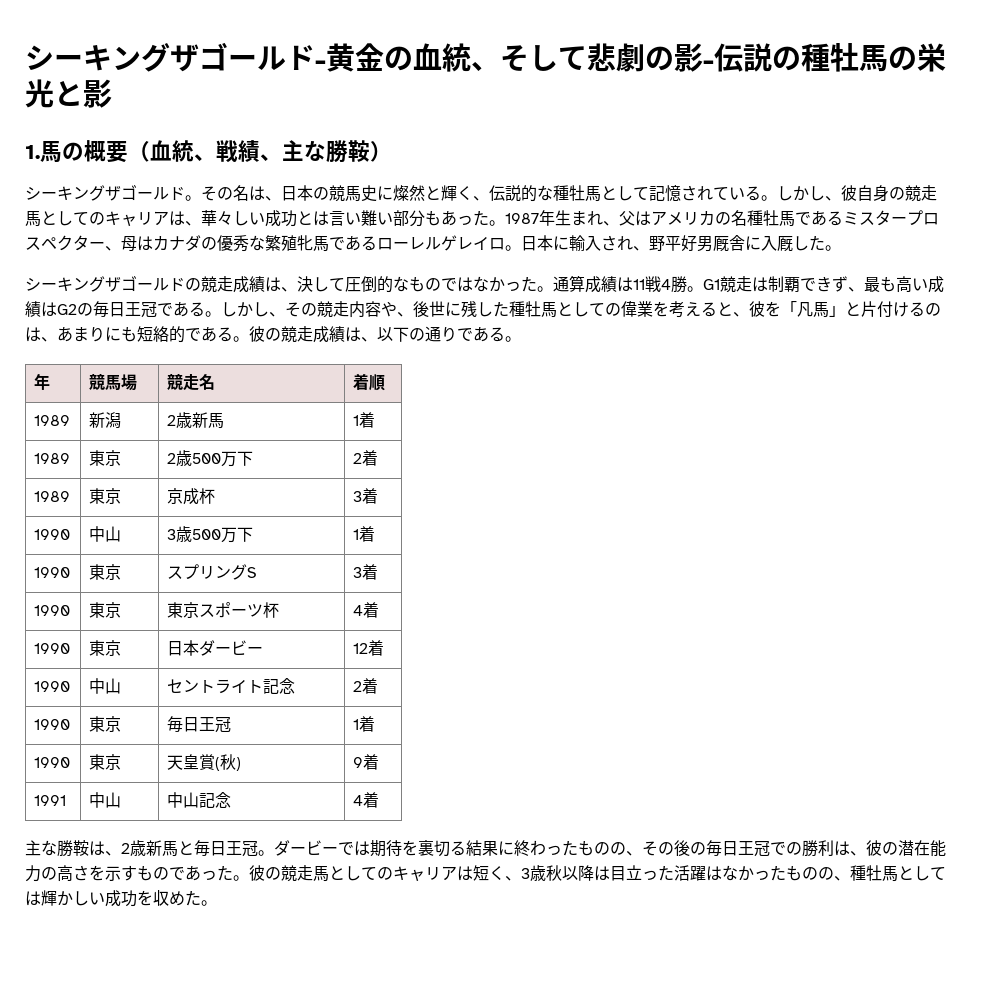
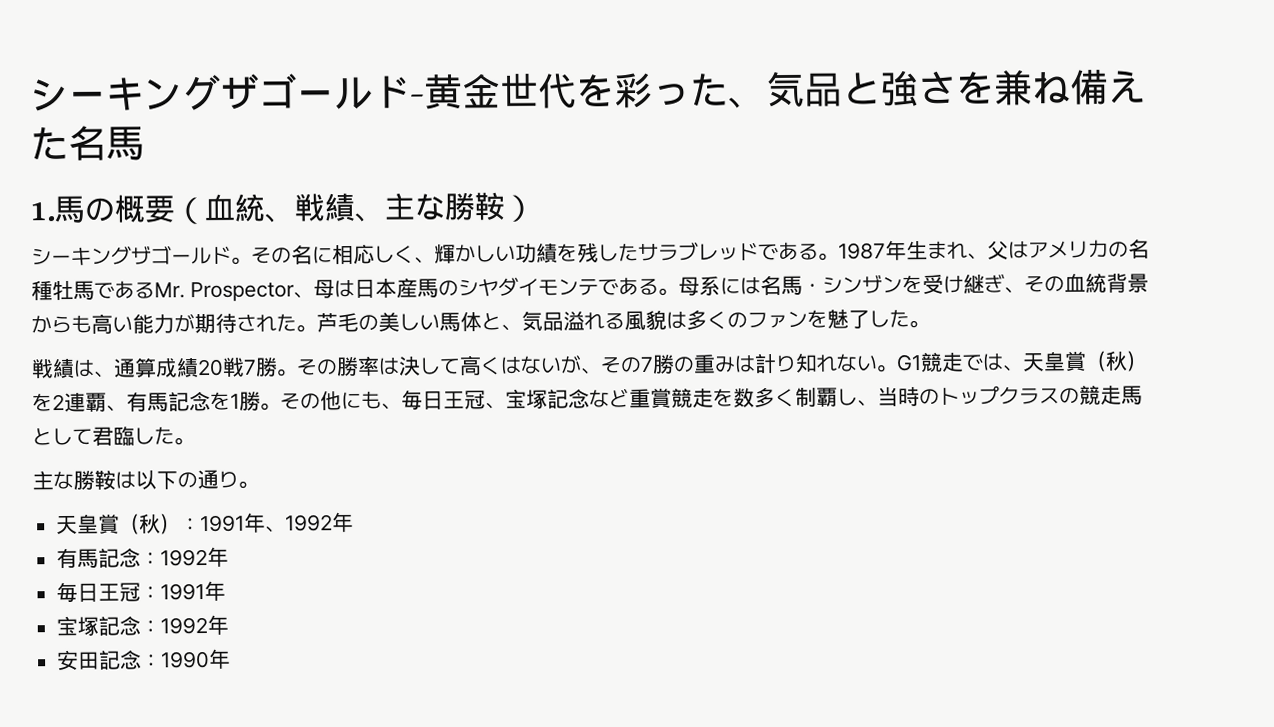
- シーキングザゴールド-黄金の血統、そして悲劇の影-伝説の種牡馬の栄光と影
+ シーキングザゴールド-黄金世代を彩った、気品と強さを兼ね備えた名馬
- その名は、日本の競馬史に燦然と輝く、伝説的な種牡馬として記憶されている。しかし、彼自身の競走馬としてのキャリアは、華々しい成功とは言い難い部分もあった。
+ その名に相応しく、輝かしい功績を残したサラブレッドである。
- 1987年生まれ、父はアメリカの名種牡馬であるミスタープロスペクター、母はカナダの優秀な繁殖牝馬であるローレルゲレイロ。日本に輸入され、野平好男厩舎に入厩した。
- シーキングザゴールドの競走成績は、決して圧倒的なものではなかった。通算成績は11戦4勝。G1競走は制覇できず、最も高い成績はG2の毎日王冠である。しかし、その競走内容や、後世に残した種牡馬としての偉業を考えると、彼を「凡馬」と片付けるのは、あまりにも短絡的である。彼の競走成績は、以下の通りである。
- 年 | 競馬場 | 競走名 | 着順
- 1989 | 新潟 | 2歳新馬 | 1着
- 1989 | 東京 | 2歳500万下 | 2着
- 1989 | 東京 | 京成杯 | 3着
- 1990 | 中山 | 3歳500万下 | 1着
- 1990 | 東京 | スプリングS | 3着
- 1990 | 東京 | 東京スポーツ杯 | 4着
- 1990 | 東京 | 日本ダービー | 12着
- 1990 | 中山 | セントライト記念 | 2着
- 1990 | 東京 | 毎日王冠 | 1着
- 1990 | 東京 | 天皇賞(秋) | 9着
- 1991 | 中山 | 中山記念 | 4着
- 主な勝鞍は、2歳新馬と毎日王冠。ダービーでは期待を裏切る結果に終わったものの、その後の毎日王冠での勝利は、彼の潜在能力の高さを示すものであった。彼の競走馬としてのキャリアは短く、3歳秋以降は目立った活躍はなかったものの、種牡馬としては輝かしい成功を収めた。
+ 1987年生まれ、父はアメリカの名種牡馬であるMr. Prospector、母は日本産馬のシヤダイモンテである。母系には名馬・シンザンを受け継ぎ、その血統背景からも高い能力が期待された。芦毛の美しい馬体と、気品溢れる風貌は多くのファンを魅了した。
+ 戦績は、通算成績20戦7勝。その勝率は決して高くはないが、その7勝の重みは計り知れない。G1競走では、天皇賞（秋）を2連覇、有馬記念を1勝。その他にも、毎日王冠、宝塚記念など重賞競走を数多く制覇し、当時のトップクラスの競走馬として君臨した。
+ 主な勝鞍は以下の通り。
+ 天皇賞（秋）：1991年、1992年
+ 有馬記念：1992年
+ 毎日王冠：1991年
+ 宝塚記念：1992年
+ 安田記念：1990年

